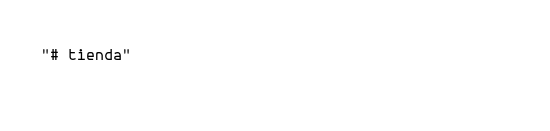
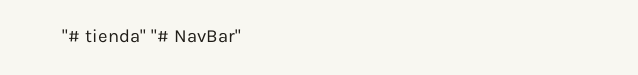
- "# tienda"
+ "# tienda" "# NavBar"

